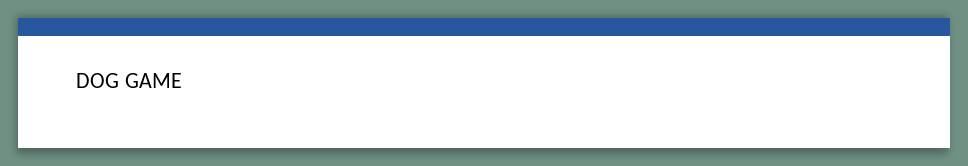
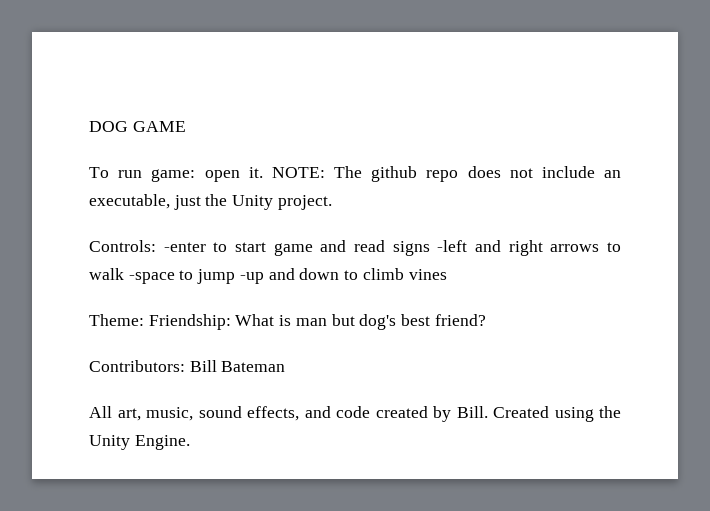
+ To run game: open it. NOTE: The github repo does not include an executable, just the Unity project.
+ Controls: -enter to start game and read signs -left and right arrows to walk -space to jump -up and down to climb vines
+ Theme: Friendship: What is man but dog's best friend?
+ Contributors: Bill Bateman
+ All art, music, sound effects, and code created by Bill. Created using the Unity Engine.

